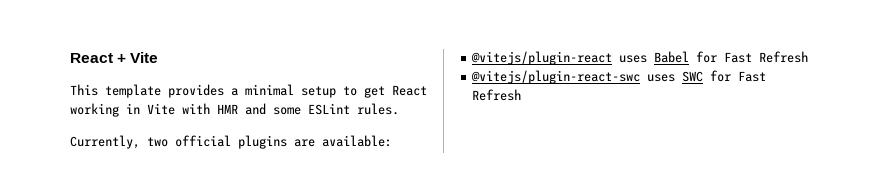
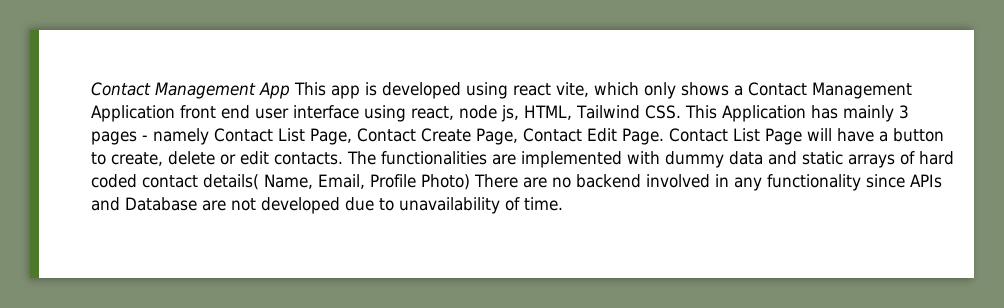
- React + Vite
- This template provides a minimal setup to get React working in Vite with HMR and some ESLint rules.
- Currently, two official plugins are available:
- @vitejs/plugin-react uses Babel for Fast Refresh
- @vitejs/plugin-react-swc uses SWC for Fast Refresh
+ Contact Management App This app is developed using react vite, which only shows a Contact Management Application front end user interface using react, node js, HTML, Tailwind CSS. This Application has mainly 3 pages - namely Contact List Page, Contact Create Page, Contact Edit Page. Contact List Page will have a button to create, delete or edit contacts. The functionalities are implemented with dummy data and static arrays of hard coded contact details( Name, Email, Profile Photo) There are no backend involved in any functionality since APIs and Database are not developed due to unavailability of time.

